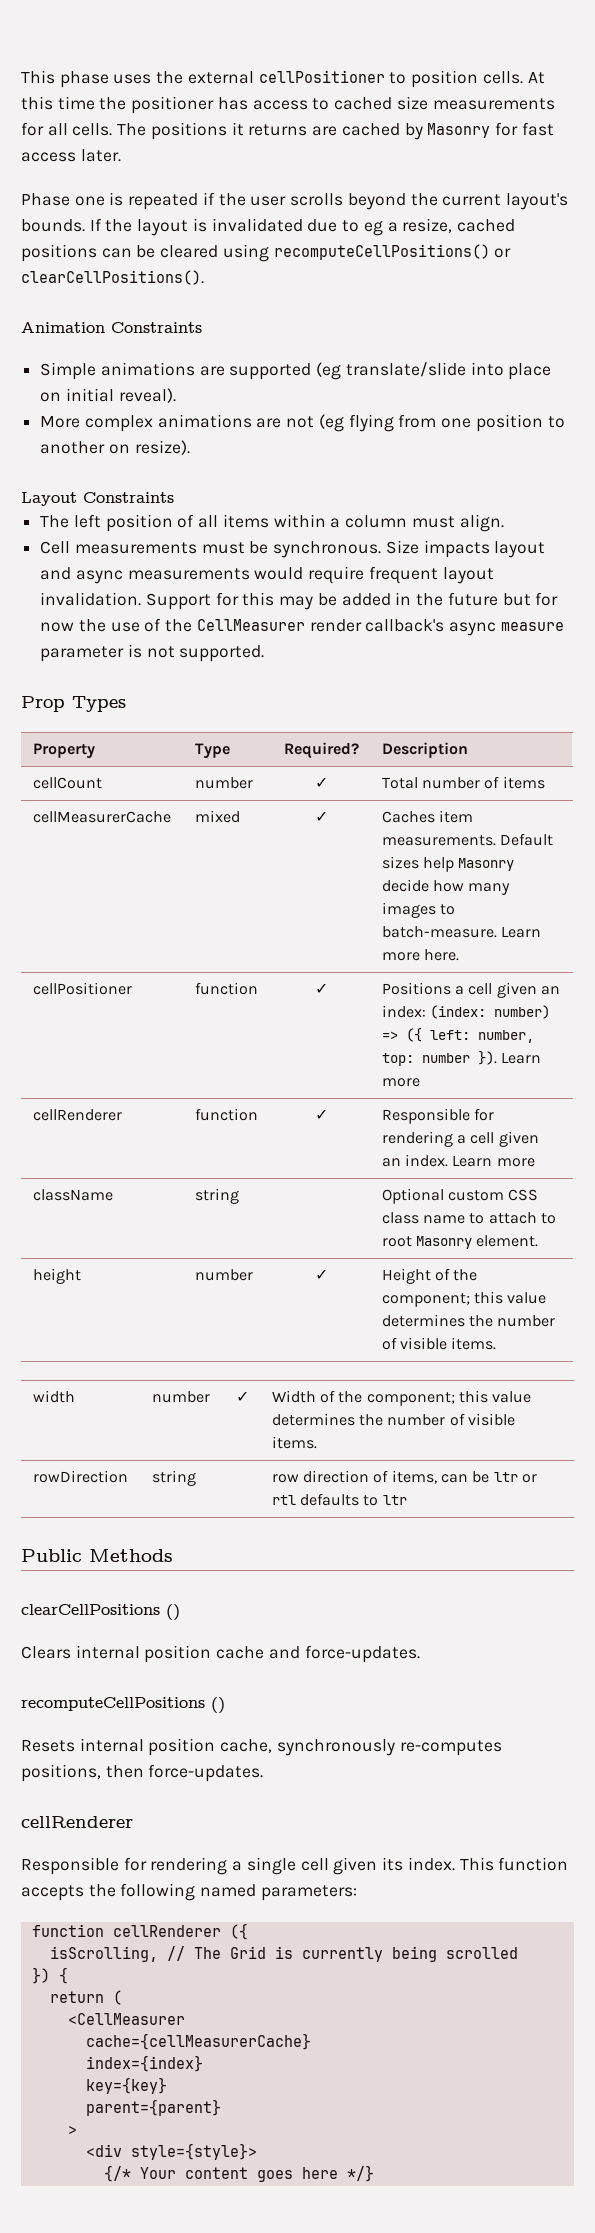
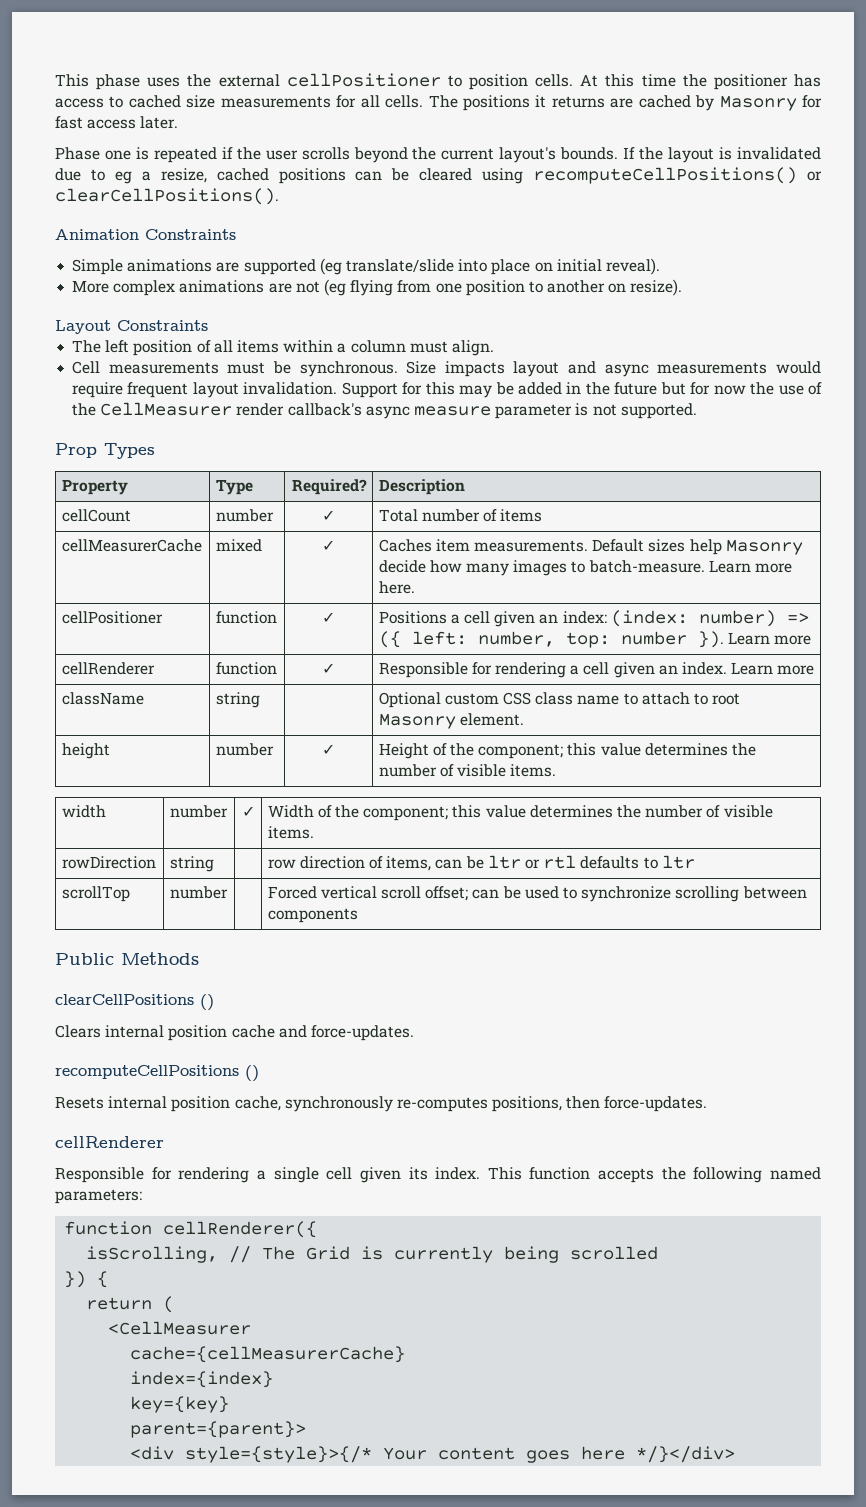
+ scrollTop | number | | Forced vertical scroll offset; can be used to synchronize scrolling between components
- function cellRenderer ({
+ function cellRenderer({
- parent={parent}
- >
+ parent={parent}>
- <div style={style}>
- {/* Your content goes here */}
+ <div style={style}>{/* Your content goes here */}</div>

